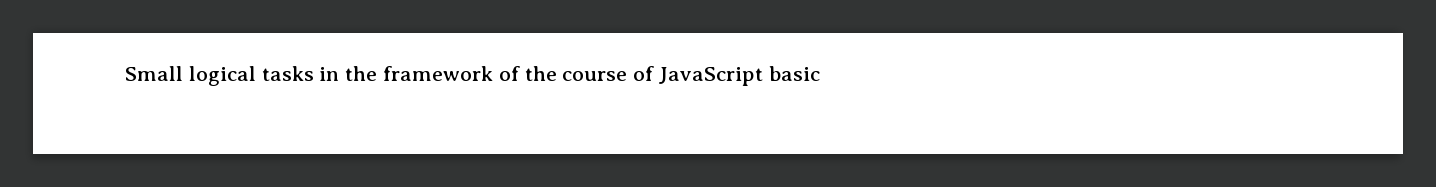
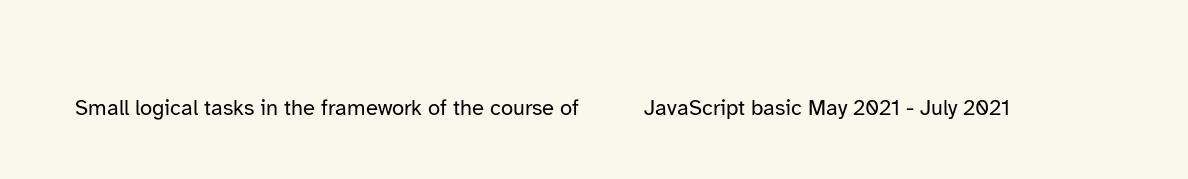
- Small logical tasks in the framework of the course of JavaScript basic
+ Small logical tasks in the framework of the course of JavaScript basic May 2021 - July 2021

